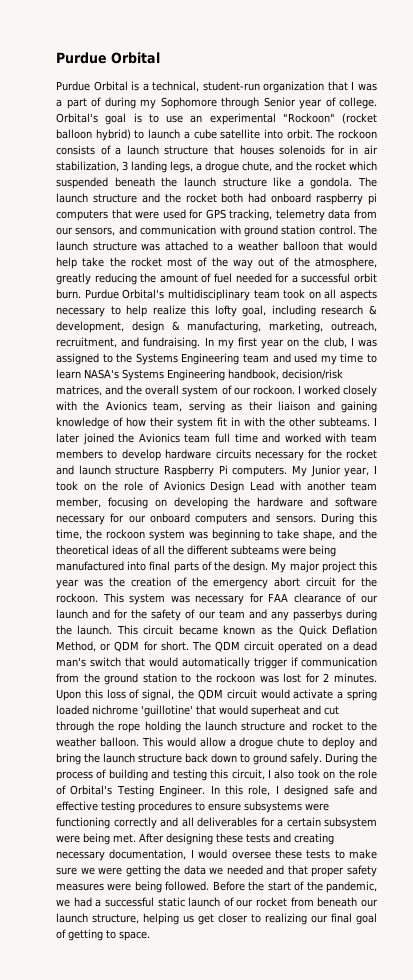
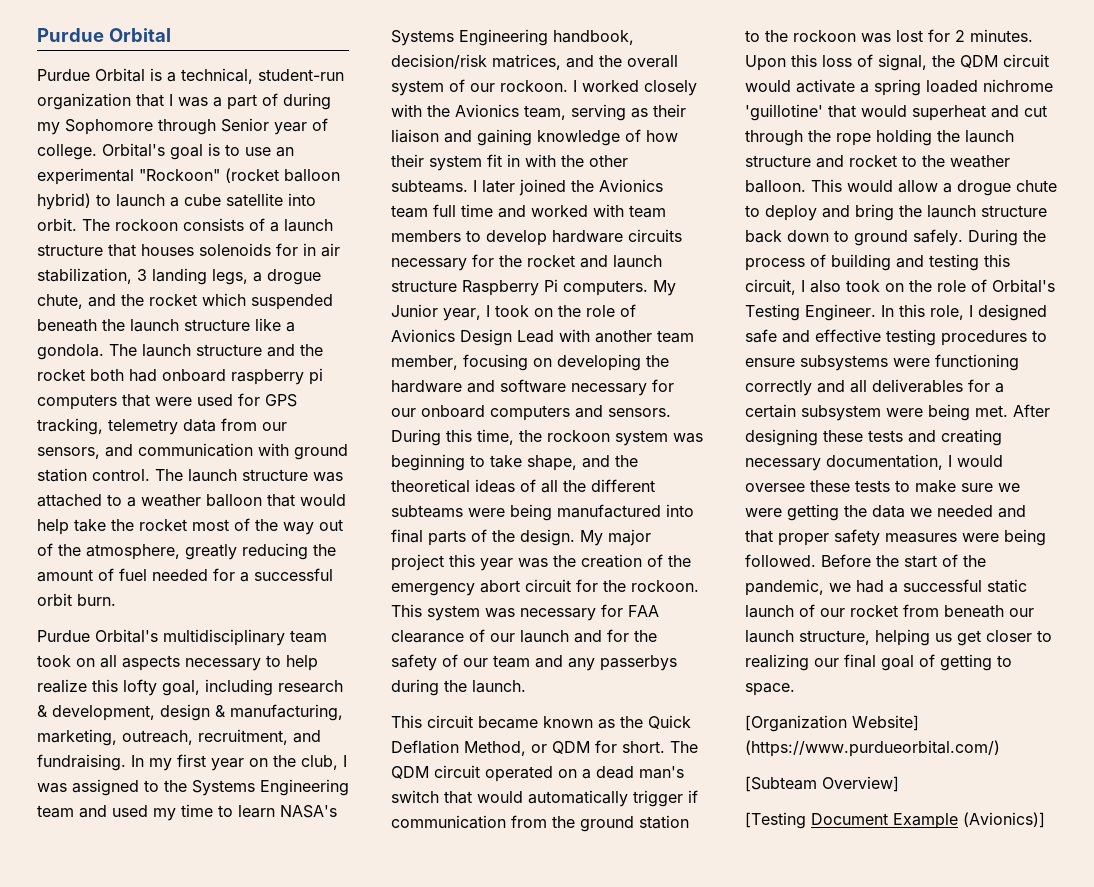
- The launch structure was attached to a weather balloon that would help take the rocket most of the way out of the atmosphere, greatly reducing the amount of fuel needed for a successful orbit burn. Purdue Orbital's multidisciplinary team took on all aspects necessary to help realize this lofty goal, including research & development, design & manufacturing, marketing, outreach, recruitment, and fundraising.
+ The launch structure was attached to a weather balloon that would help take the rocket most of the way out of the atmosphere, greatly reducing the amount of fuel needed for a successful orbit burn.
+ Purdue Orbital's multidisciplinary team took on all aspects necessary to help realize this lofty goal, including research & development, design & manufacturing, marketing, outreach, recruitment, and fundraising.
- This system was necessary for FAA clearance of our launch and for the safety of our team and any passerbys during the launch. This circuit became known as the Quick Deflation Method, or QDM for short.
+ This system was necessary for FAA clearance of our launch and for the safety of our team and any passerbys during the launch.
+ This circuit became known as the Quick Deflation Method, or QDM for short.
+ [Organization Website] (https://www.purdueorbital.com/)
+ [Subteam Overview]
+ [Testing Document Example (Avionics)]

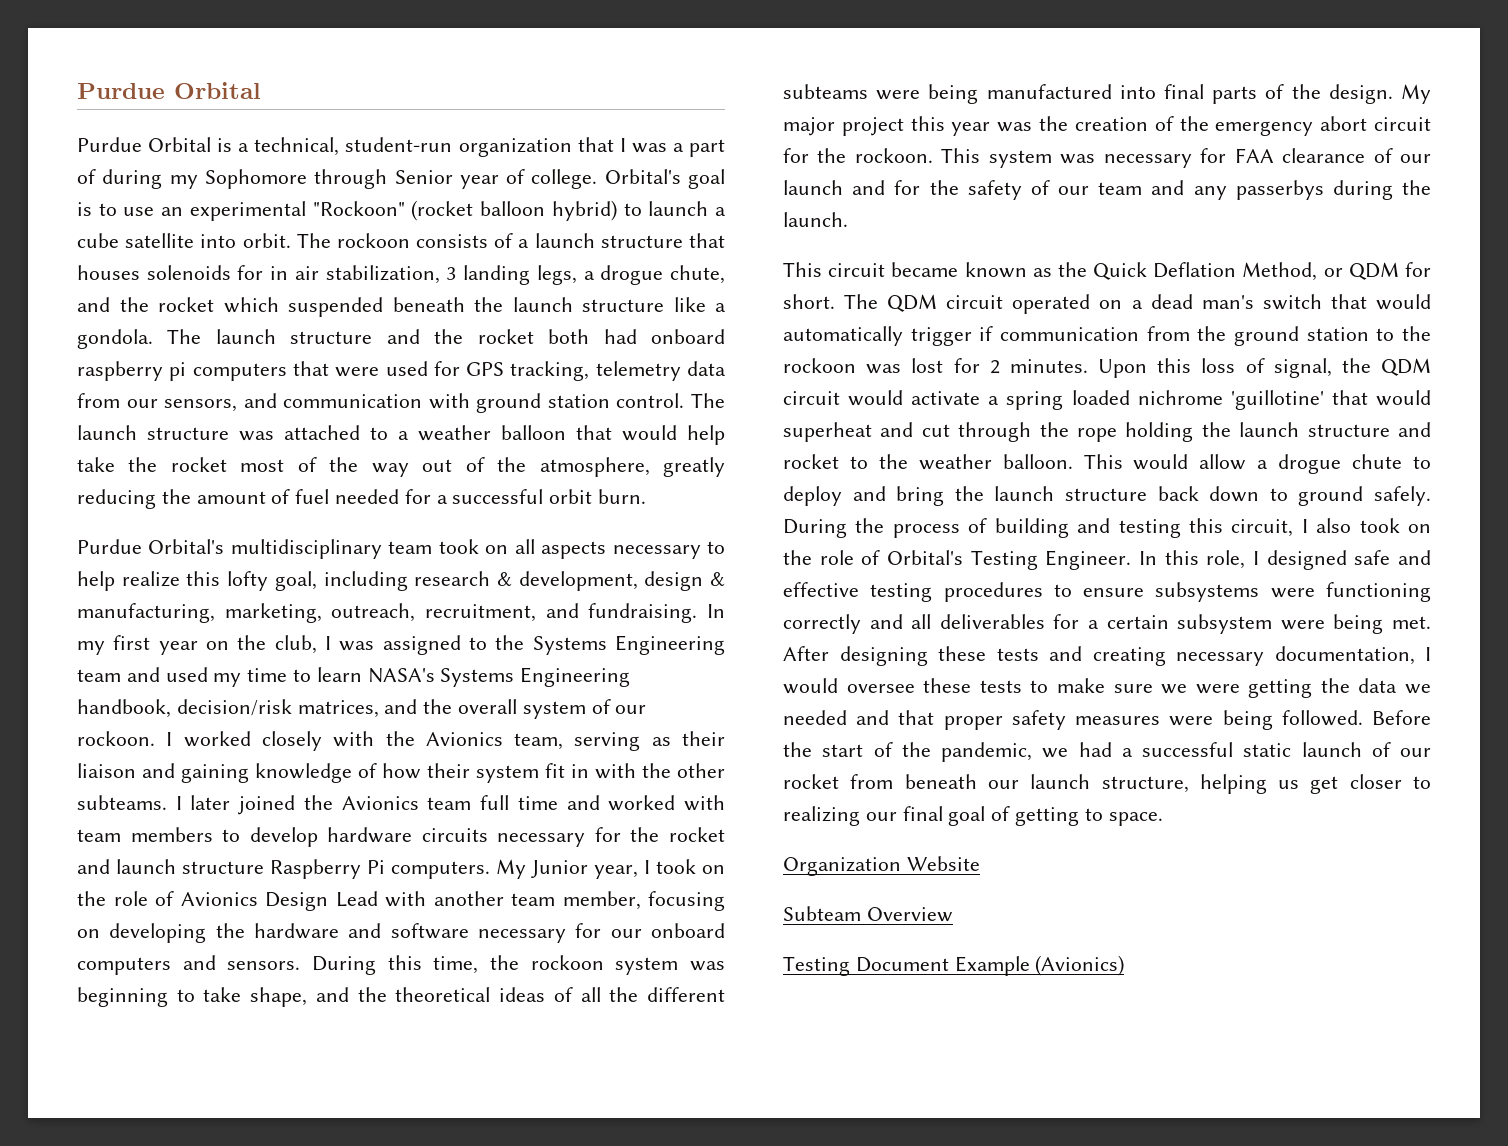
- [Organization Website] (https://www.purdueorbital.com/)
- [Subteam Overview]
- [Testing Document Example (Avionics)]
+ Organization Website
+ Subteam Overview
+ Testing Document Example (Avionics)

